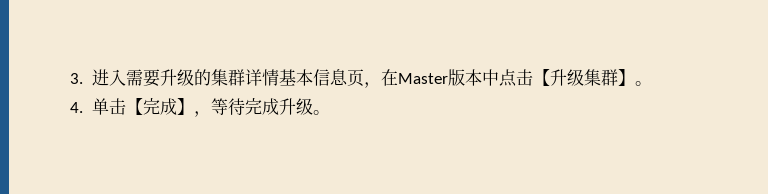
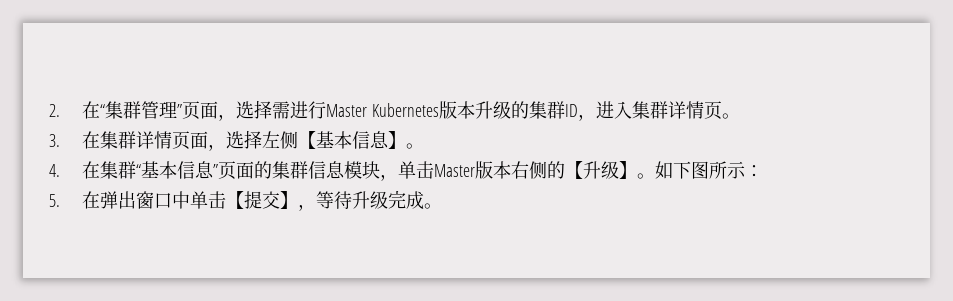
- 3.进入需要升级的集群详情基本信息页，在Master版本中点击【升级集群】。
- 4.单击【完成】，等待完成升级。
+ 2.在“集群管理”页面，选择需进行Master Kubernetes版本升级的集群ID，进入集群详情页。
+ 3.在集群详情页面，选择左侧【基本信息】。
+ 4.在集群“基本信息”页面的集群信息模块，单击Master版本右侧的【升级】。如下图所示：
+ 5.在弹出窗口中单击【提交】，等待升级完成。

